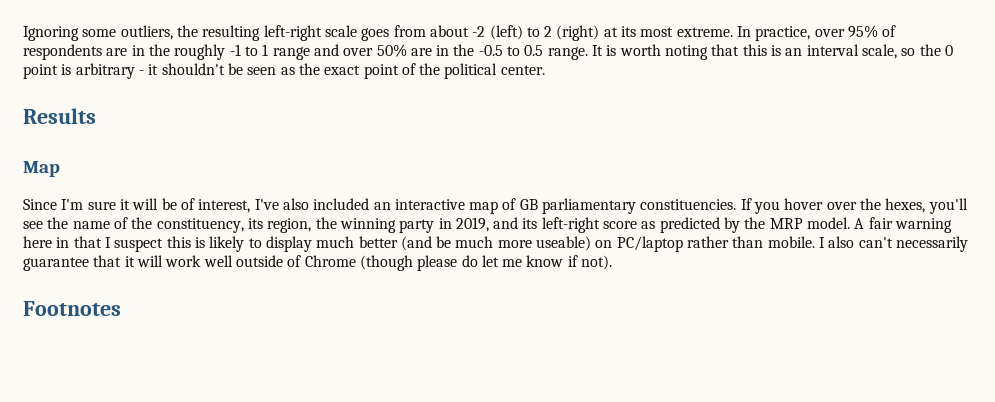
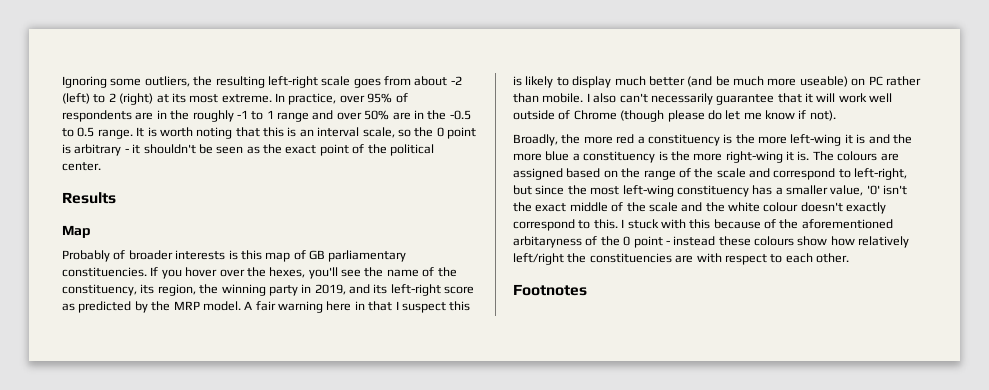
- Since I'm sure it will be of interest, I've also included an interactive map of GB parliamentary constituencies.
+ Probably of broader interests is this map of GB parliamentary constituencies.
- A fair warning here in that I suspect this is likely to display much better (and be much more useable) on PC/laptop rather than mobile.
+ A fair warning here in that I suspect this is likely to display much better (and be much more useable) on PC rather than mobile.
+ Broadly, the more red a constituency is the more left-wing it is and the more blue a constituency is the more right-wing it is. The colours are assigned based on the range of the scale and correspond to left-right, but since the most left-wing constituency has a smaller value, '0' isn't the exact middle of the scale and the white colour doesn't exactly correspond to this. I stuck with this because of the aforementioned arbitaryness of the 0 point - instead these colours show how relatively left/right the constituencies are with respect to each other.

